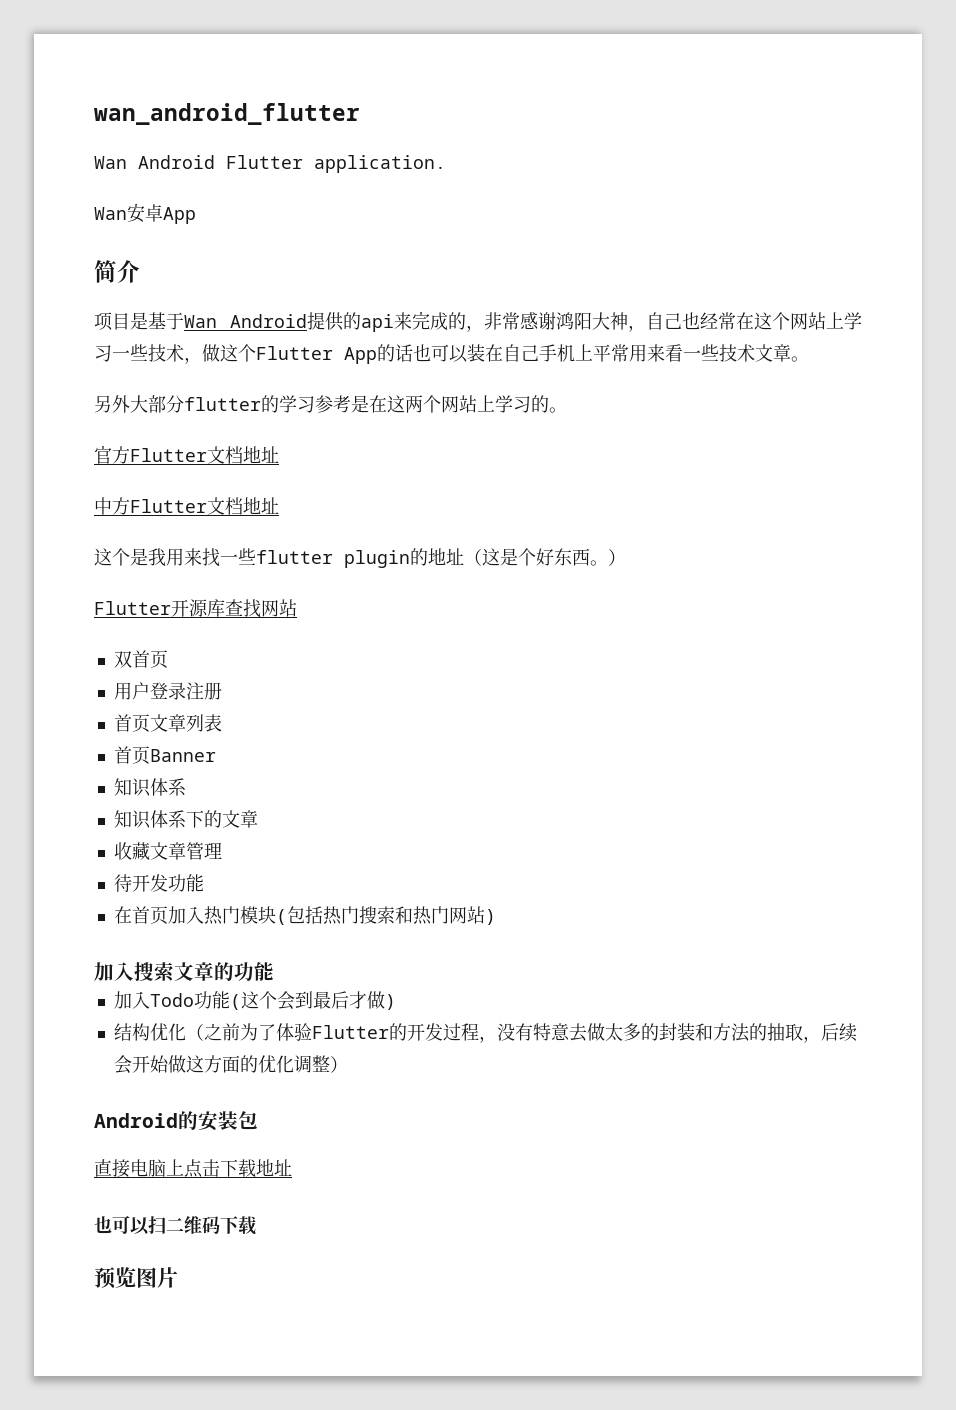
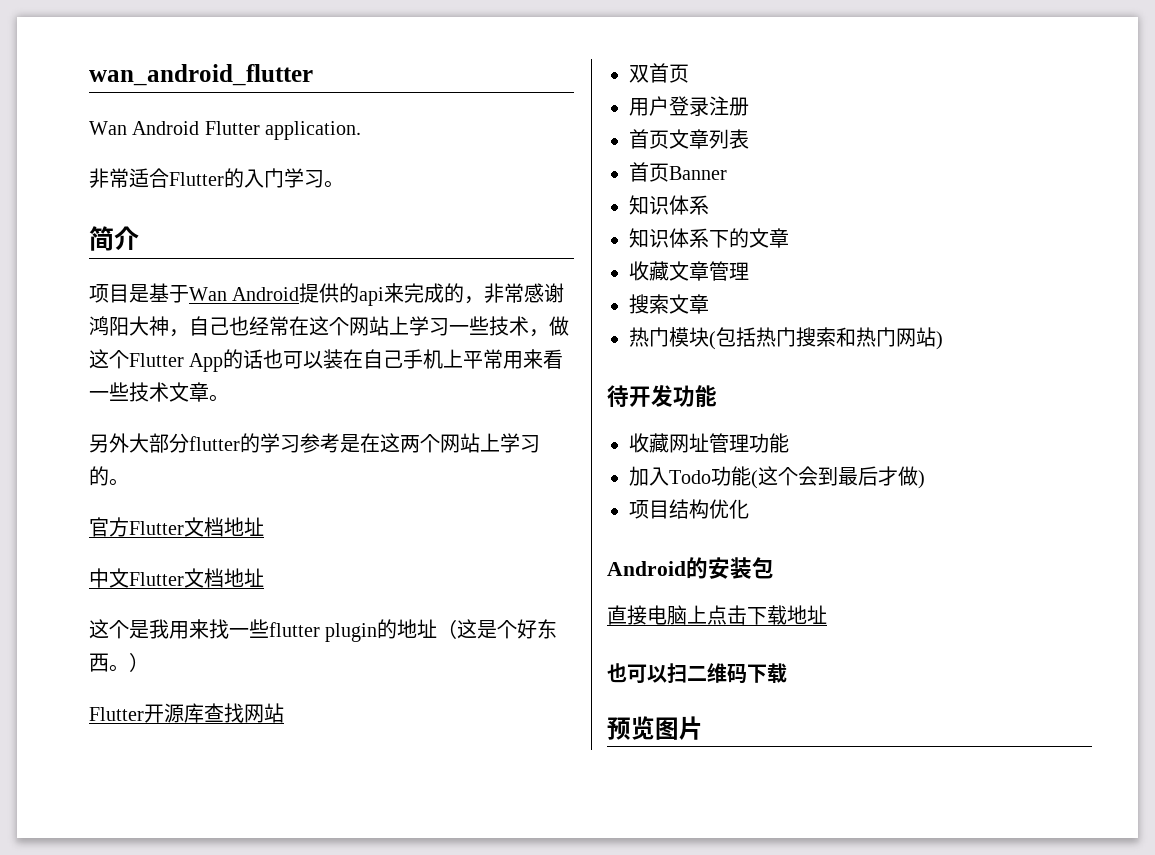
- Wan安卓App
+ 非常适合Flutter的入门学习。
- 中方Flutter文档地址
+ 中文Flutter文档地址
- 待开发功能
- 在首页加入热门模块(包括热门搜索和热门网站)
+ 搜索文章
+ 热门模块(包括热门搜索和热门网站)
- 加入搜索文章的功能
+ 待开发功能
+ 收藏网址管理功能
- 结构优化（之前为了体验Flutter的开发过程，没有特意去做太多的封装和方法的抽取，后续会开始做这方面的优化调整）
+ 项目结构优化

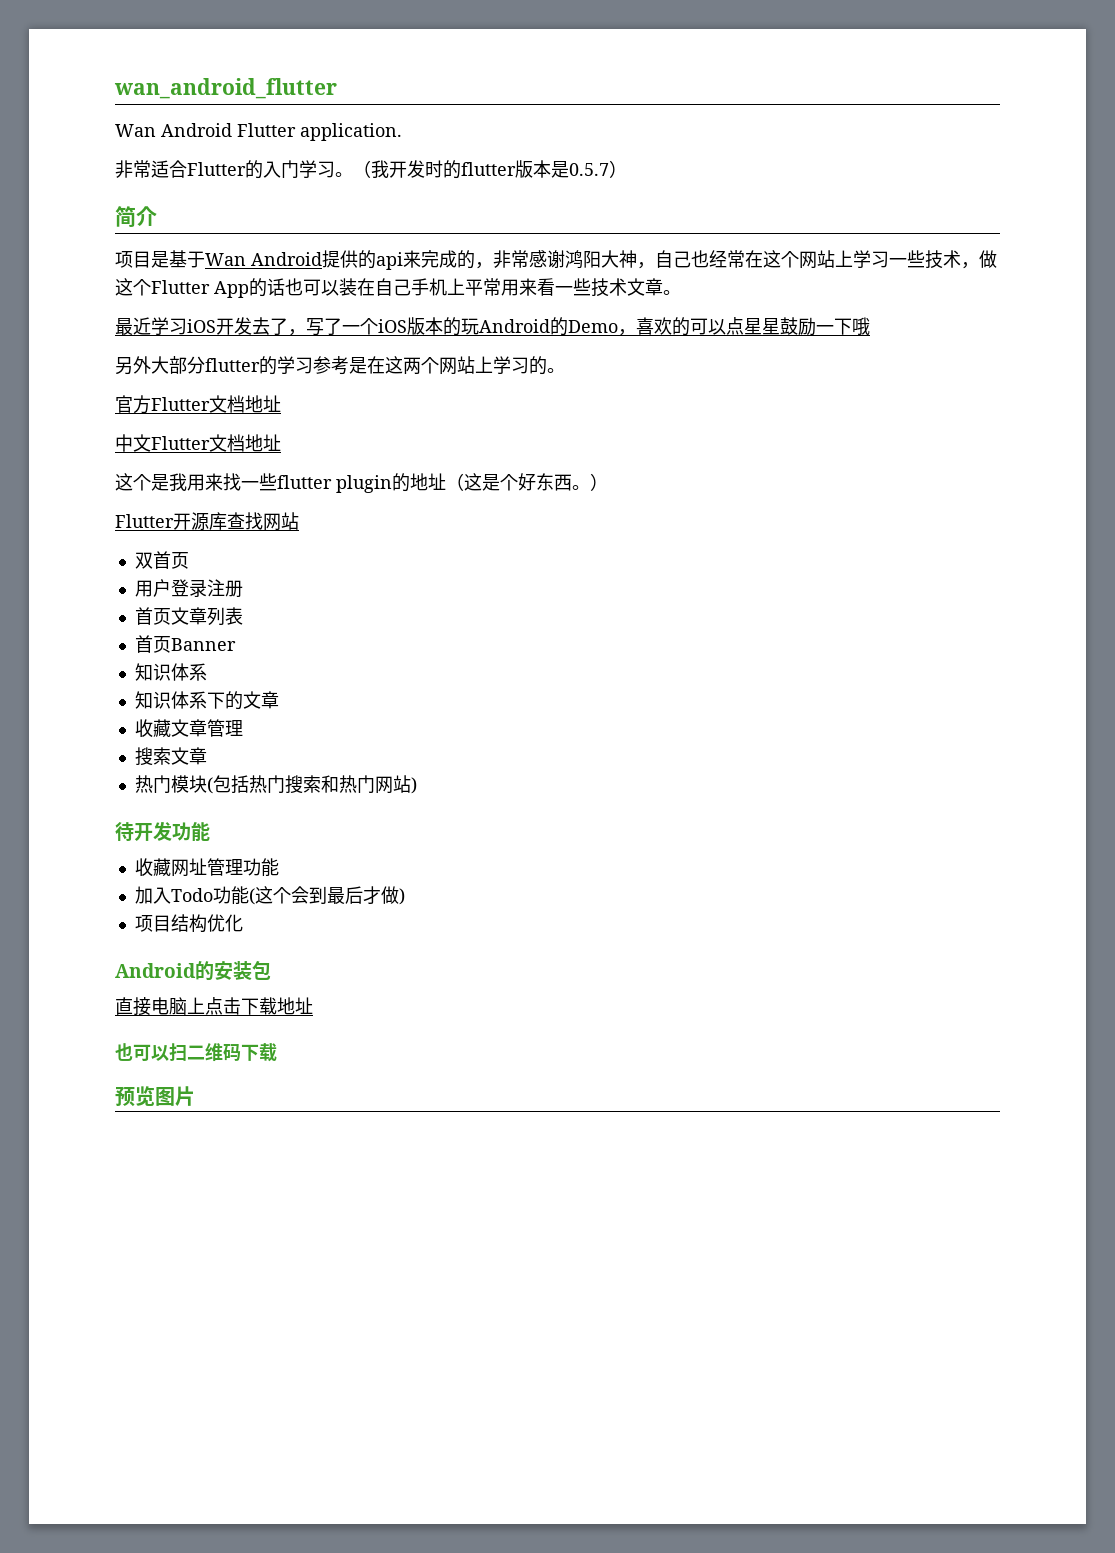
+ （我开发时的flutter版本是0.5.7）
+ 最近学习iOS开发去了，写了一个iOS版本的玩Android的Demo，喜欢的可以点星星鼓励一下哦

